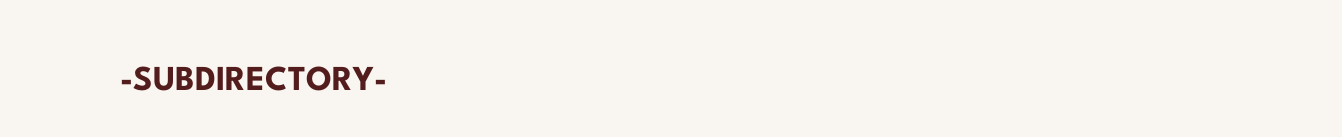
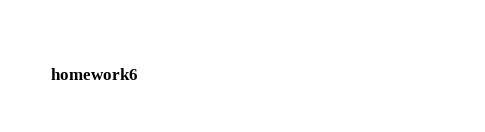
- -SUBDIRECTORY-
+ homework6

